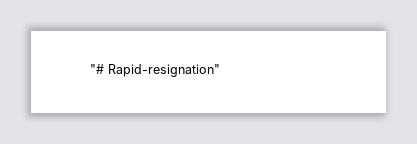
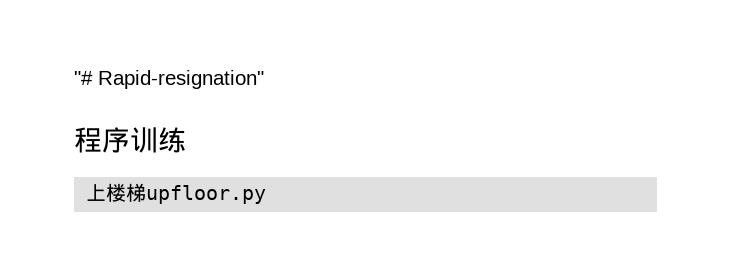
+ 程序训练
+ 上楼梯upfloor.py

